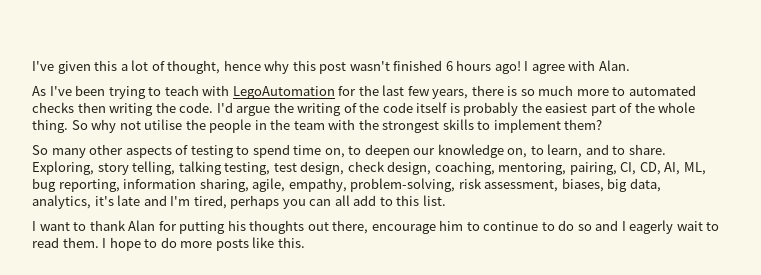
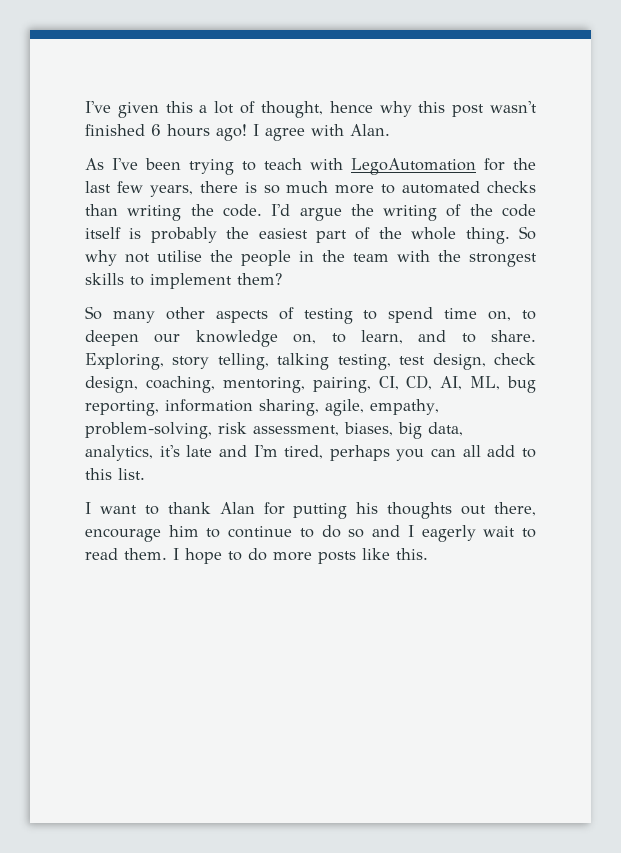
- As I've been trying to teach with LegoAutomation for the last few years, there is so much more to automated checks then writing the code.
+ As I've been trying to teach with LegoAutomation for the last few years, there is so much more to automated checks than writing the code.

